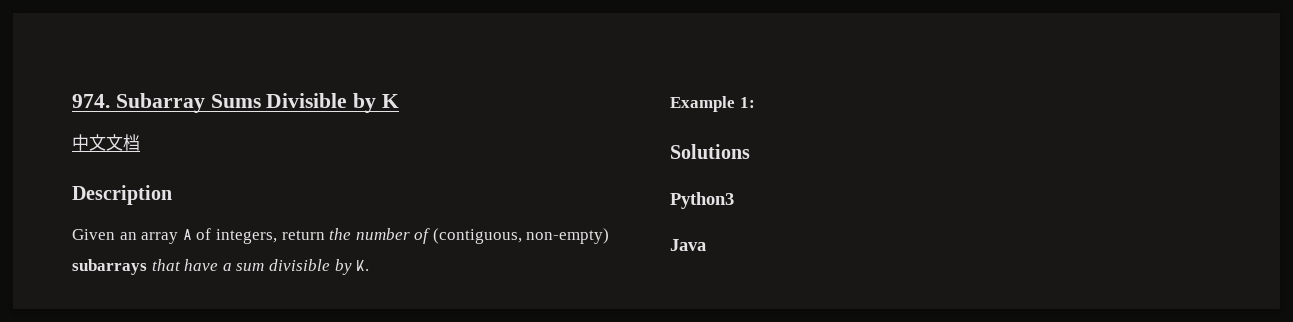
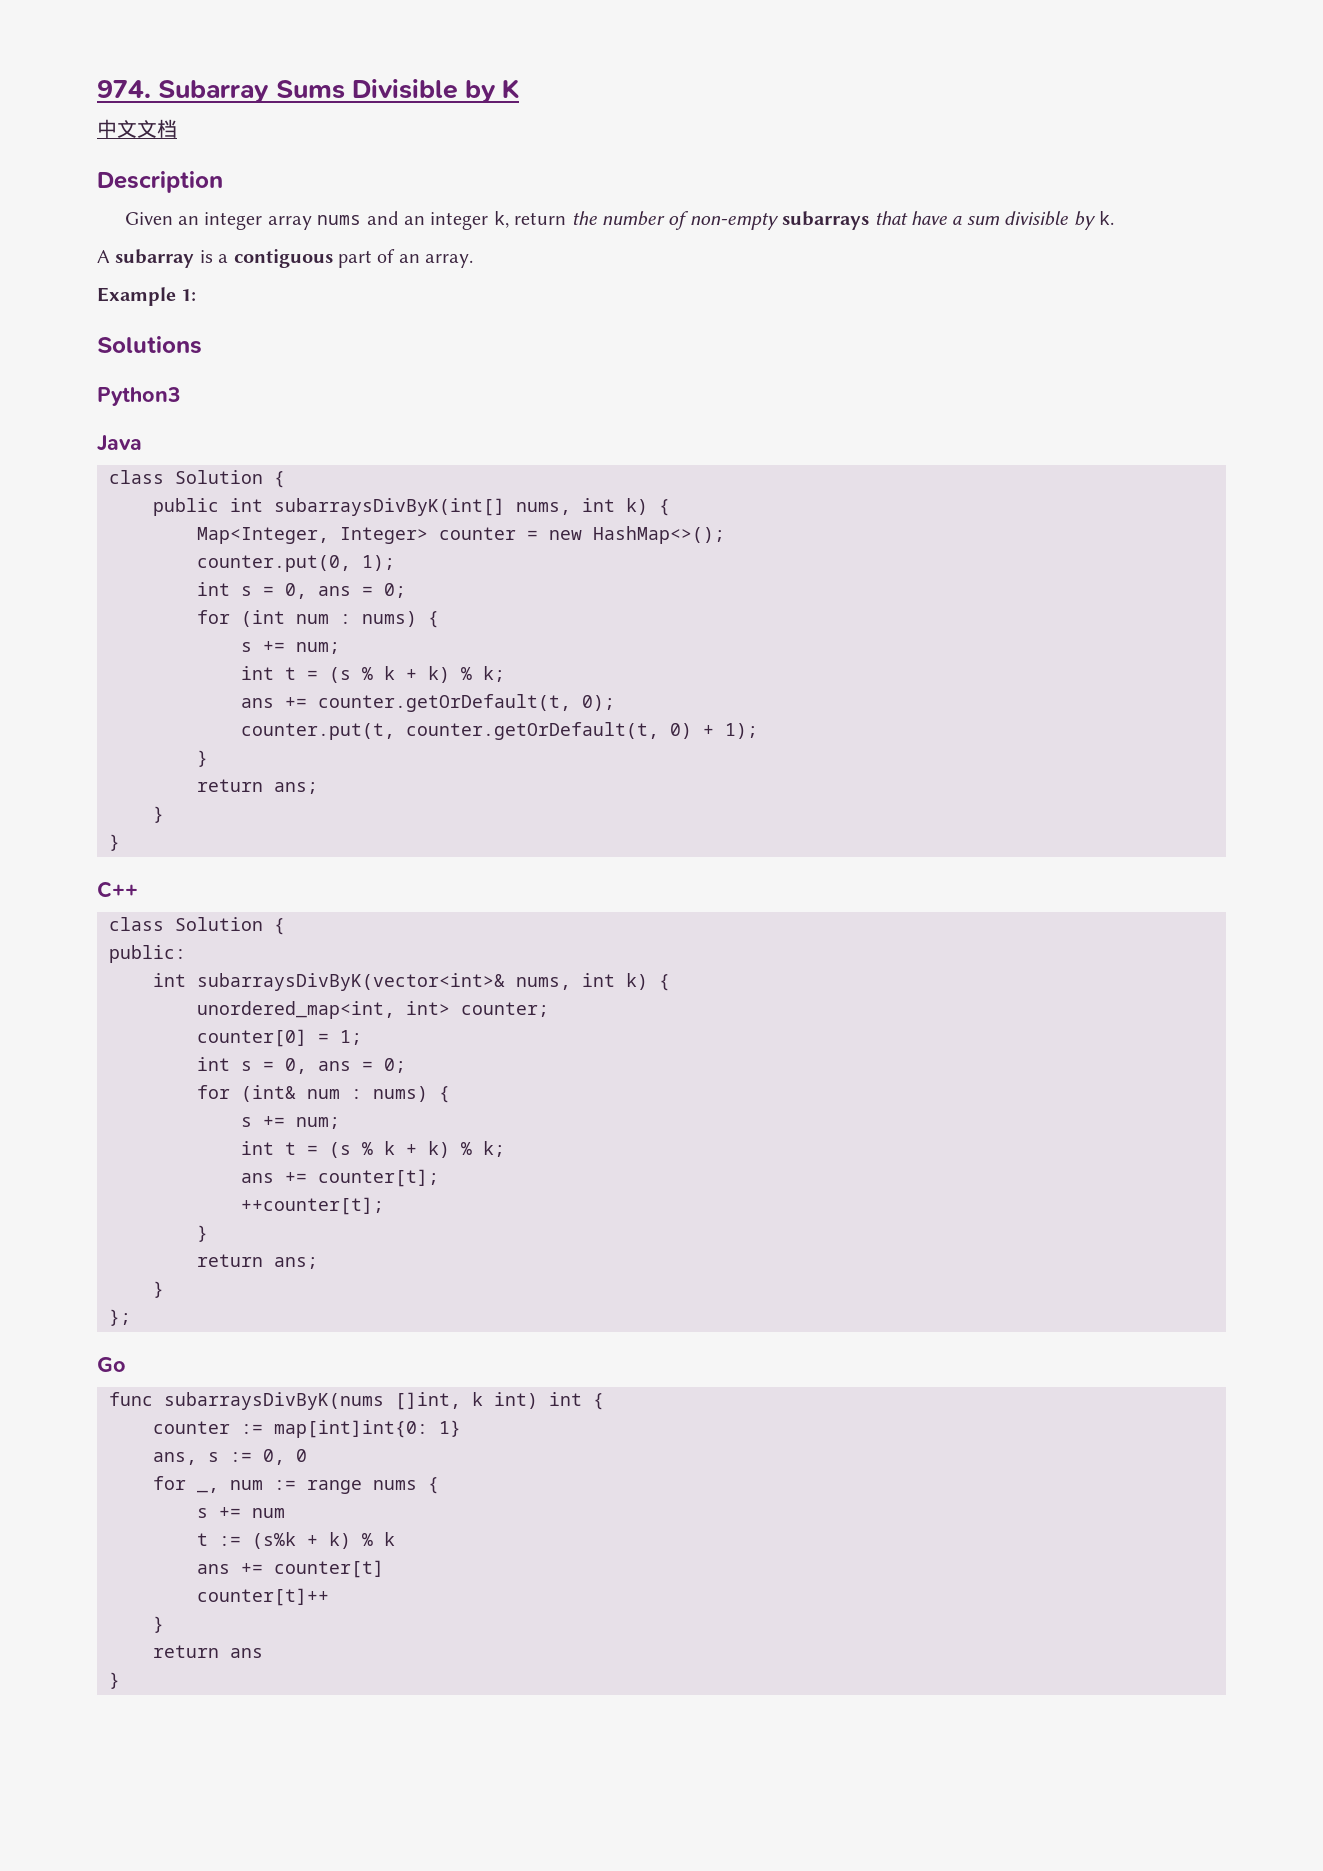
- Given an array A of integers, return the number of (contiguous, non-empty) subarrays that have a sum divisible by K.
+ Given an integer array nums and an integer k, return the number of non-empty subarrays that have a sum divisible by k.
+ A subarray is a contiguous part of an array.
  Java
+ class Solution {
+ public int subarraysDivByK(int[] nums, int k) {
+ Map<Integer, Integer> counter = new HashMap<>();
+ counter.put(0, 1);
+ int s = 0, ans = 0;
+ for (int num : nums) {
+ s += num;
+ int t = (s % k + k) % k;
+ ans += counter.getOrDefault(t, 0);
+ counter.put(t, counter.getOrDefault(t, 0) + 1);
+ }
+ return ans;
+ }
+ }
+ C++
+ class Solution {
+ public:
+ int subarraysDivByK(vector<int>& nums, int k) {
+ unordered_map<int, int> counter;
+ counter[0] = 1;
+ int s = 0, ans = 0;
+ for (int& num : nums) {
+ s += num;
+ int t = (s % k + k) % k;
+ ans += counter[t];
+ ++counter[t];
+ }
+ return ans;
+ }
+ };
+ Go
+ func subarraysDivByK(nums []int, k int) int {
+ counter := map[int]int{0: 1}
+ ans, s := 0, 0
+ for _, num := range nums {
+ s += num
+ t := (s%k + k) % k
+ ans += counter[t]
+ counter[t]++
+ }
+ return ans
+ }

